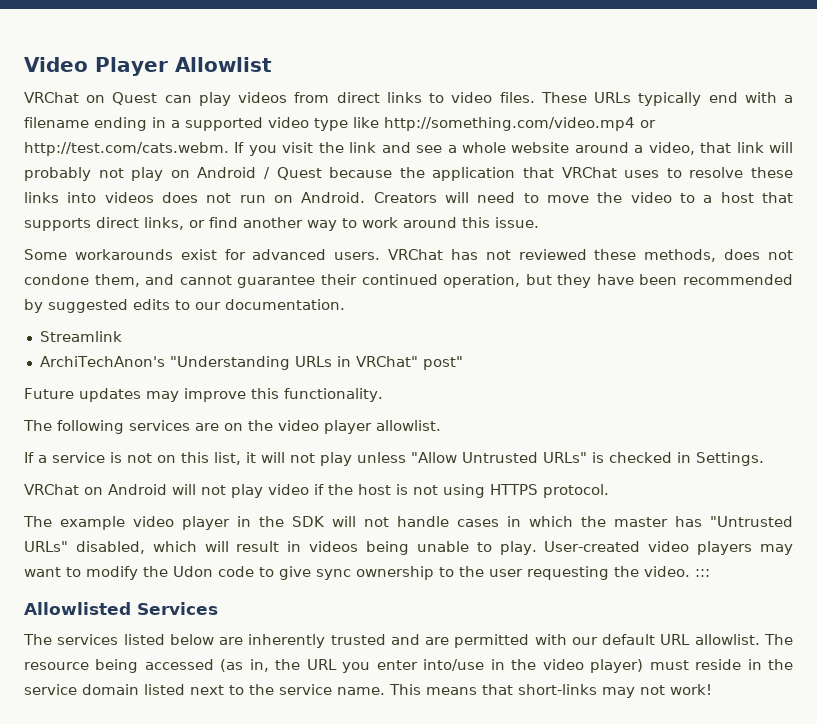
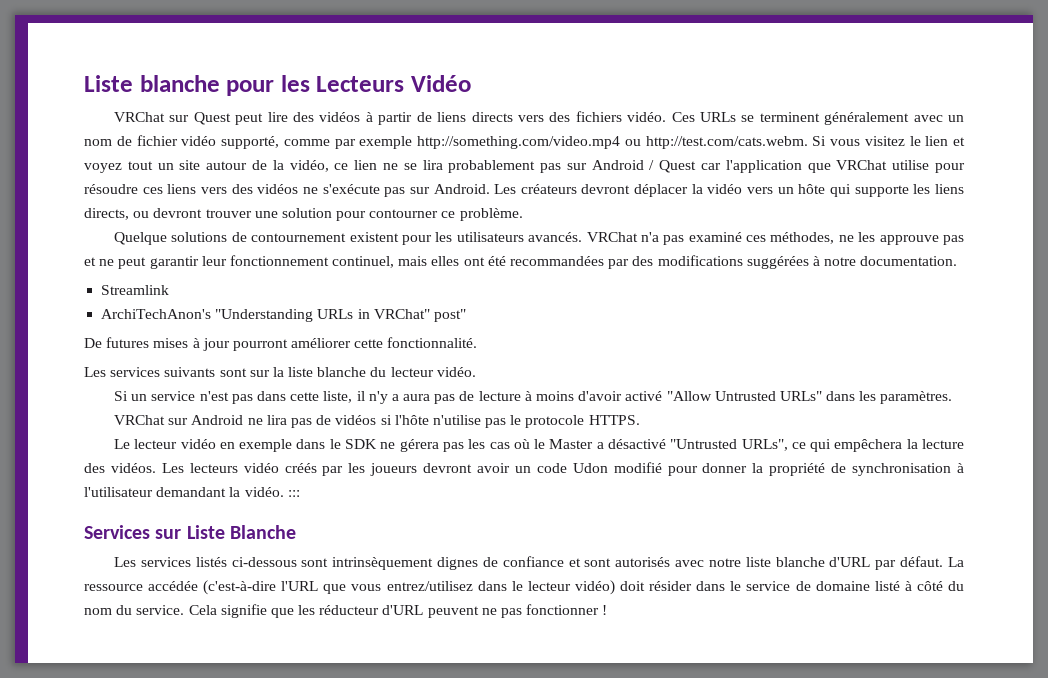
- Video Player Allowlist
- VRChat on Quest can play videos from direct links to video files. These URLs typically end with a filename ending in a supported video type like http://something.com/video.mp4 or http://test.com/cats.webm. If you visit the link and see a whole website around a video, that link will probably not play on Android / Quest because the application that VRChat uses to resolve these links into videos does not run on Android. Creators will need to move the video to a host that supports direct links, or find another way to work around this issue.
- Some workarounds exist for advanced users. VRChat has not reviewed these methods, does not condone them, and cannot guarantee their continued operation, but they have been recommended by suggested edits to our documentation.
+ Liste blanche pour les Lecteurs Vidéo
+ VRChat sur Quest peut lire des vidéos à partir de liens directs vers des fichiers vidéo. Ces URLs se terminent généralement avec un nom de fichier vidéo supporté, comme par exemple http://something.com/video.mp4 ou http://test.com/cats.webm. Si vous visitez le lien et voyez tout un site autour de la vidéo, ce lien ne se lira probablement pas sur Android / Quest car l'application que VRChat utilise pour résoudre ces liens vers des vidéos ne s'exécute pas sur Android. Les créateurs devront déplacer la vidéo vers un hôte qui supporte les liens directs, ou devront trouver une solution pour contourner ce problème.
+ Quelque solutions de contournement existent pour les utilisateurs avancés. VRChat n'a pas examiné ces méthodes, ne les approuve pas et ne peut garantir leur fonctionnement continuel, mais elles ont été recommandées par des modifications suggérées à notre documentation.
- Future updates may improve this functionality.
- The following services are on the video player allowlist.
- If a service is not on this list, it will not play unless "Allow Untrusted URLs" is checked in Settings.
- VRChat on Android will not play video if the host is not using HTTPS protocol.
- The example video player in the SDK will not handle cases in which the master has "Untrusted URLs" disabled, which will result in videos being unable to play. User-created video players may want to modify the Udon code to give sync ownership to the user requesting the video. :::
+ De futures mises à jour pourront améliorer cette fonctionnalité.
+ Les services suivants sont sur la liste blanche du lecteur vidéo.
+ Si un service n'est pas dans cette liste, il n'y a aura pas de lecture à moins d'avoir activé "Allow Untrusted URLs" dans les paramètres.
+ VRChat sur Android ne lira pas de vidéos si l'hôte n'utilise pas le protocole HTTPS.
+ Le lecteur vidéo en exemple dans le SDK ne gérera pas les cas où le Master a désactivé "Untrusted URLs", ce qui empêchera la lecture des vidéos. Les lecteurs vidéo créés par les joueurs devront avoir un code Udon modifié pour donner la propriété de synchronisation à l'utilisateur demandant la vidéo. :::
- Allowlisted Services
- The services listed below are inherently trusted and are permitted with our default URL allowlist. The resource being accessed (as in, the URL you enter into/use in the video player) must reside in the service domain listed next to the service name. This means that short-links may not work!
+ Services sur Liste Blanche
+ Les services listés ci-dessous sont intrinsèquement dignes de confiance et sont autorisés avec notre liste blanche d'URL par défaut. La ressource accédée (c'est-à-dire l'URL que vous entrez/utilisez dans le lecteur vidéo) doit résider dans le service de domaine listé à côté du nom du service. Cela signifie que les réducteur d'URL peuvent ne pas fonctionner !

